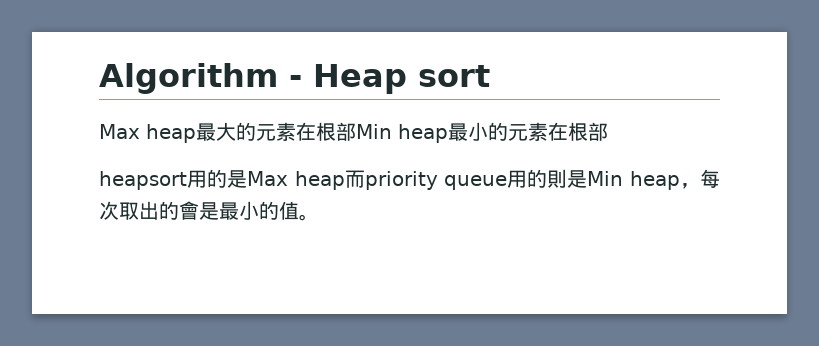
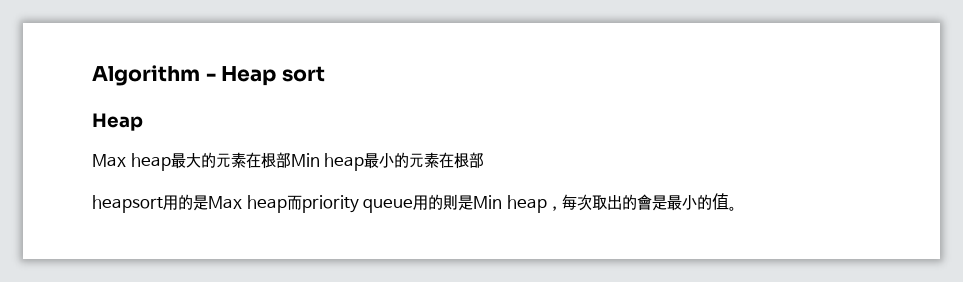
  Algorithm - Heap sort
+ Heap

